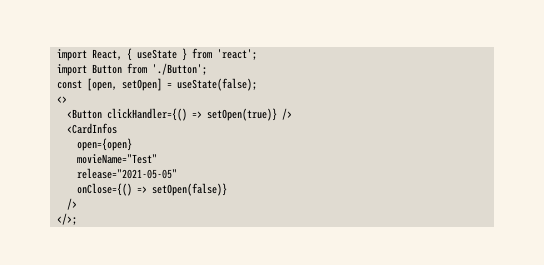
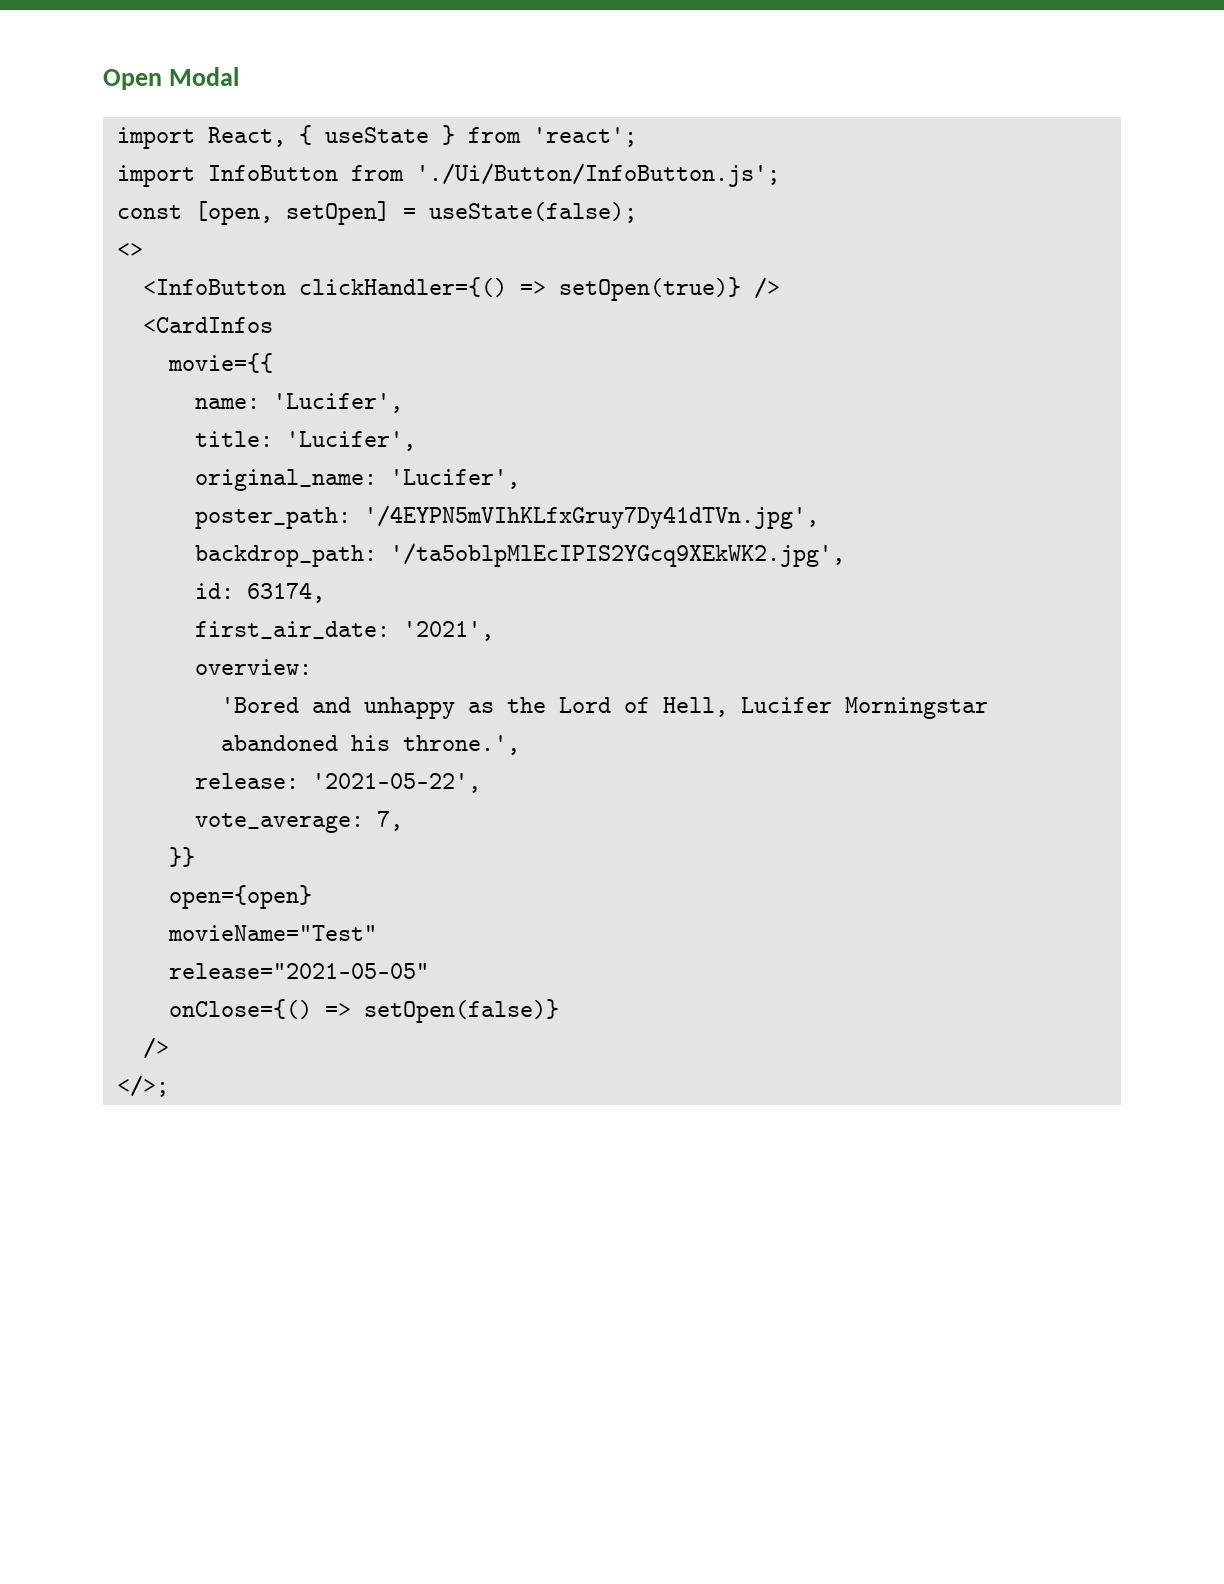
+ Open Modal
- import Button from './Button';
+ import InfoButton from './Ui/Button/InfoButton.js';
- <Button clickHandler={() => setOpen(true)} />
+ <InfoButton clickHandler={() => setOpen(true)} />
+ movie={{
+ name: 'Lucifer',
+ title: 'Lucifer',
+ original_name: 'Lucifer',
+ poster_path: '/4EYPN5mVIhKLfxGruy7Dy41dTVn.jpg',
+ backdrop_path: '/ta5oblpMlEcIPIS2YGcq9XEkWK2.jpg',
+ id: 63174,
+ first_air_date: '2021',
+ overview:
+ 'Bored and unhappy as the Lord of Hell, Lucifer Morningstar abandoned his throne.',
+ release: '2021-05-22',
+ vote_average: 7,
+ }}

